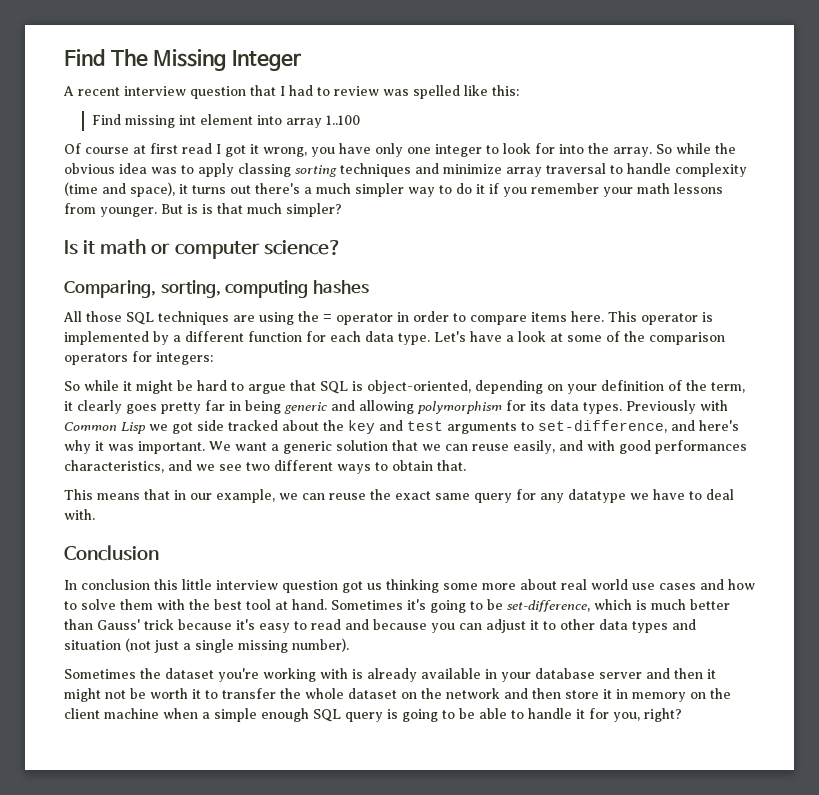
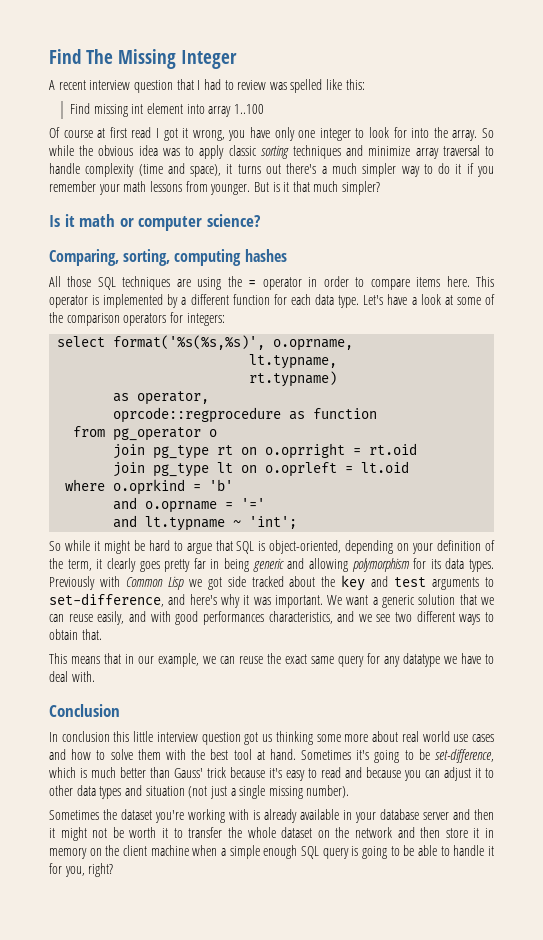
- So while the obvious idea was to apply classing sorting techniques and minimize array traversal to handle complexity (time and space), it turns out there's a much simpler way to do it if you remember your math lessons from younger.
+ So while the obvious idea was to apply classic sorting techniques and minimize array traversal to handle complexity (time and space), it turns out there's a much simpler way to do it if you remember your math lessons from younger.
- But is is that much simpler?
+ But is it that much simpler?
+ select format('%s(%s,%s)', o.oprname,
+ lt.typname,
+ rt.typname)
+ as operator,
+ oprcode::regprocedure as function
+ from pg_operator o
+ join pg_type rt on o.oprright = rt.oid
+ join pg_type lt on o.oprleft = lt.oid
+ where o.oprkind = 'b'
+ and o.oprname = '='
+ and lt.typname ~ 'int';

